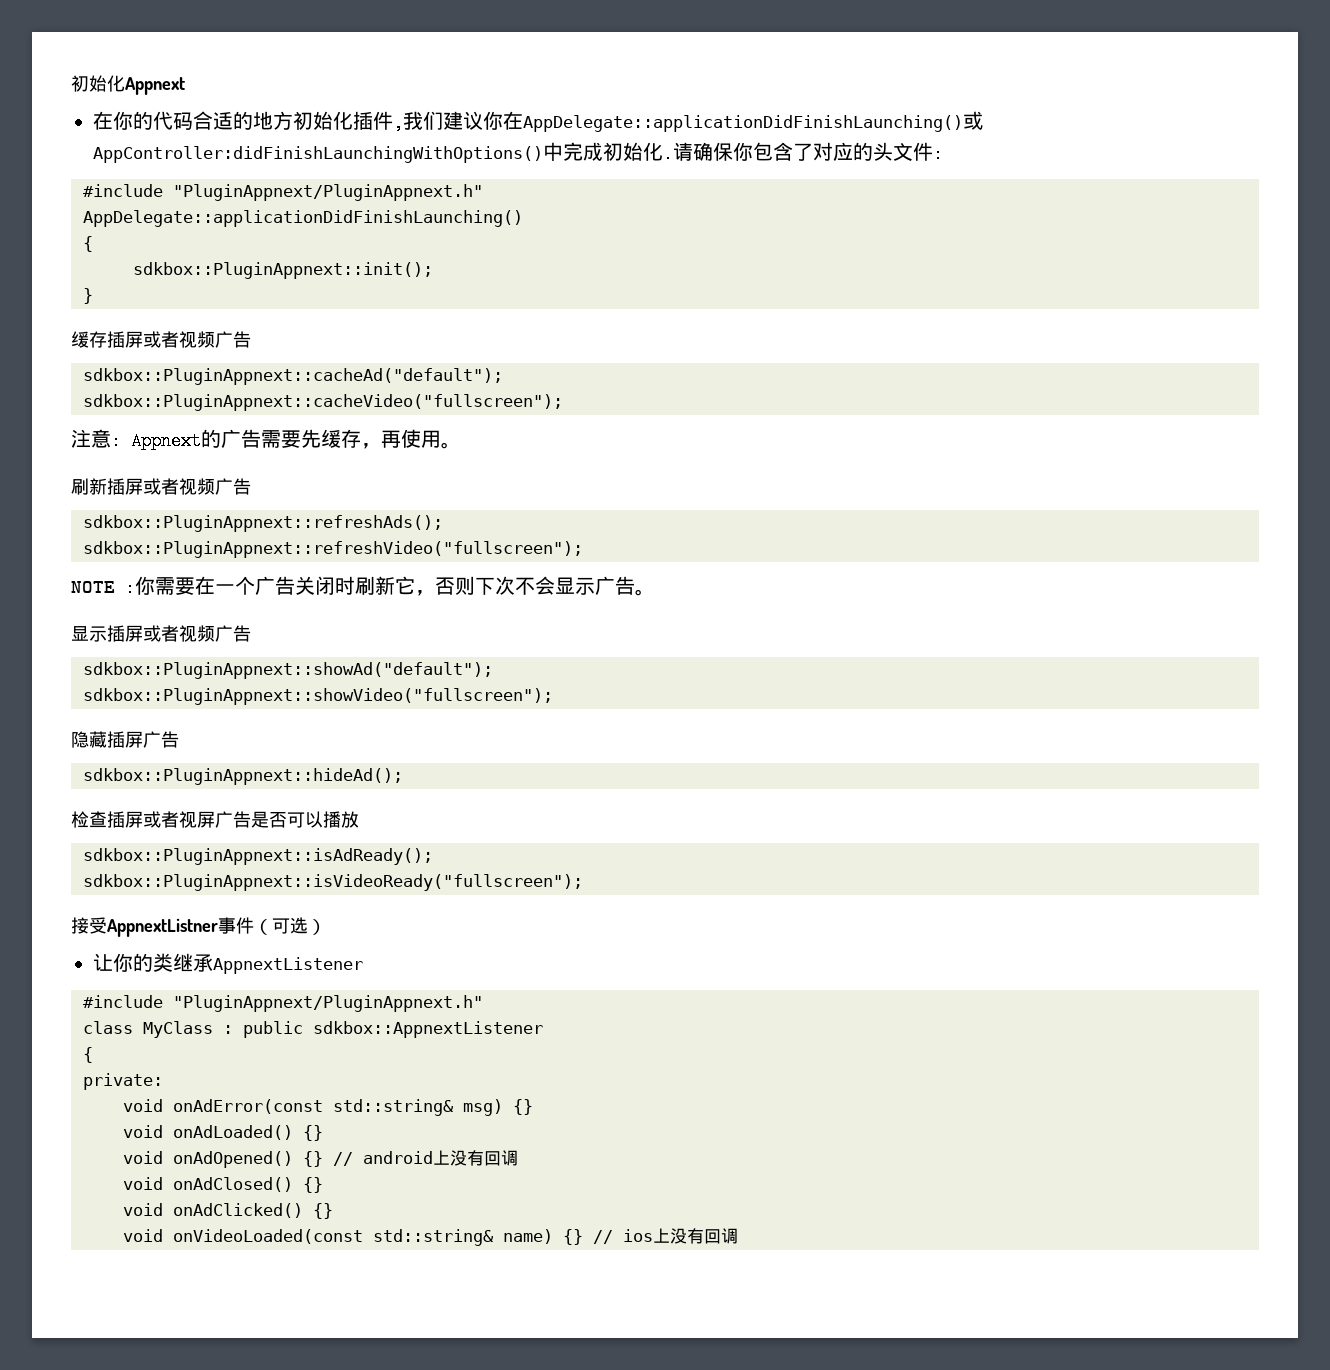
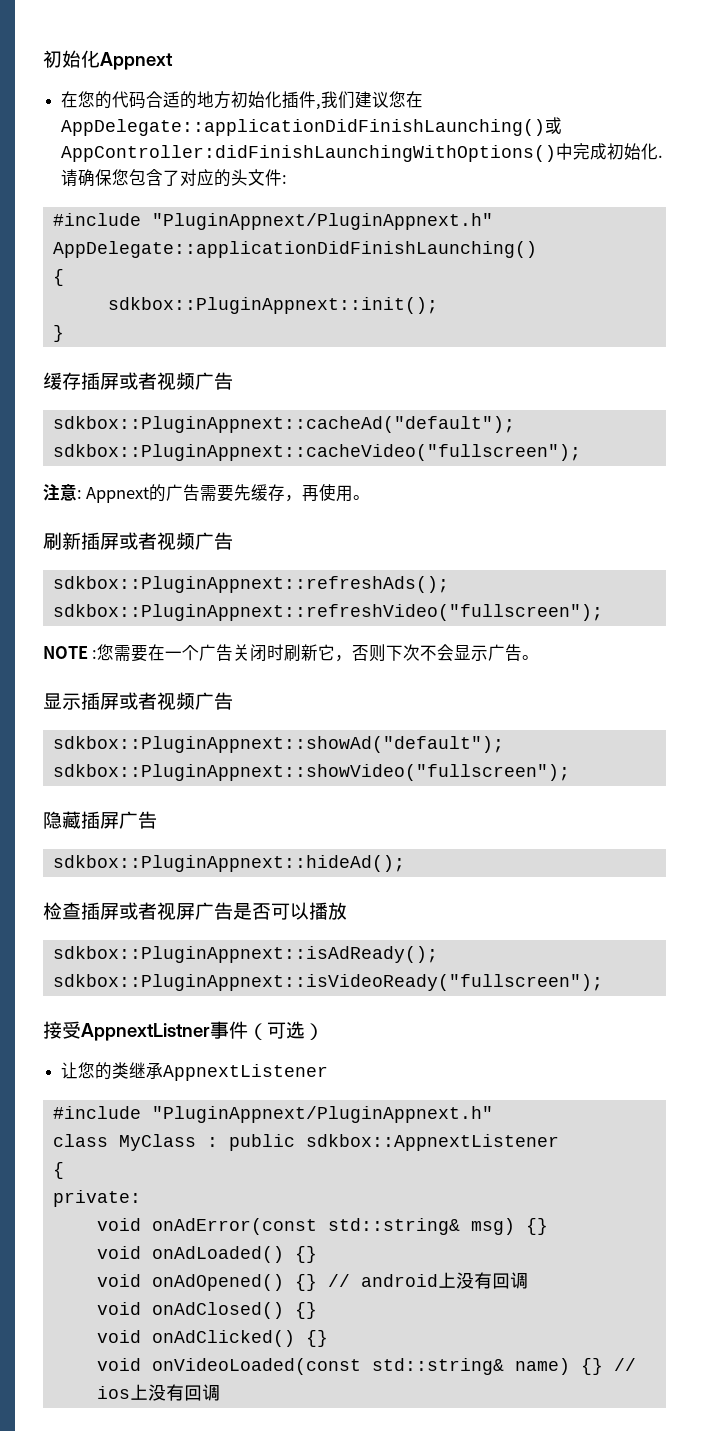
- 在你的代码合适的地方初始化插件,我们建议你在AppDelegate::applicationDidFinishLaunching()或AppController:didFinishLaunchingWithOptions()中完成初始化.
+ 在您的代码合适的地方初始化插件,我们建议您在AppDelegate::applicationDidFinishLaunching()或AppController:didFinishLaunchingWithOptions()中完成初始化.
- 请确保你包含了对应的头文件:
+ 请确保您包含了对应的头文件:
- NOTE :你需要在一个广告关闭时刷新它，否则下次不会显示广告。
+ NOTE :您需要在一个广告关闭时刷新它，否则下次不会显示广告。
- 让你的类继承AppnextListener
+ 让您的类继承AppnextListener

